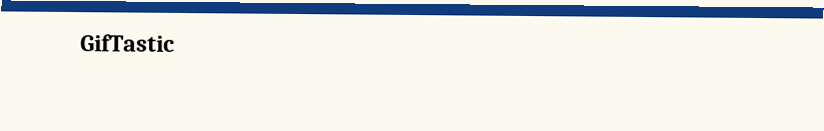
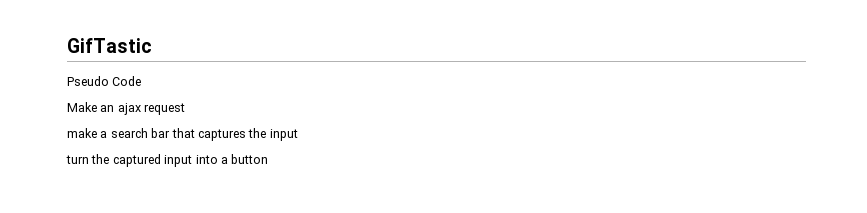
+ Pseudo Code
+ Make an ajax request
+ make a search bar that captures the input
+ turn the captured input into a button

